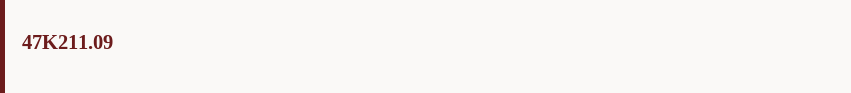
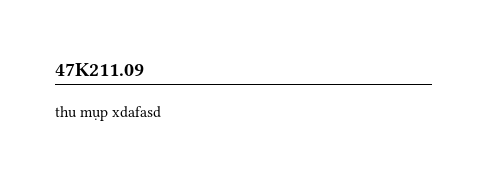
+ thu mụp xdafasd

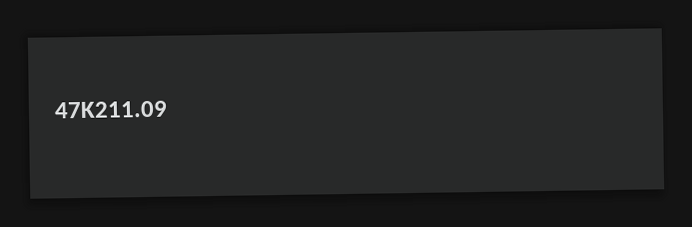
- thu mụp xdafasd

